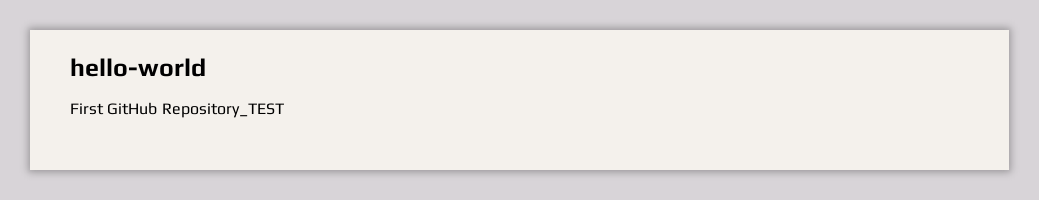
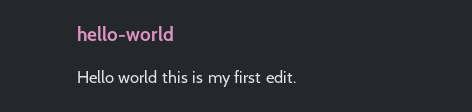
- First GitHub Repository_TEST
+ Hello world this is my first edit.

